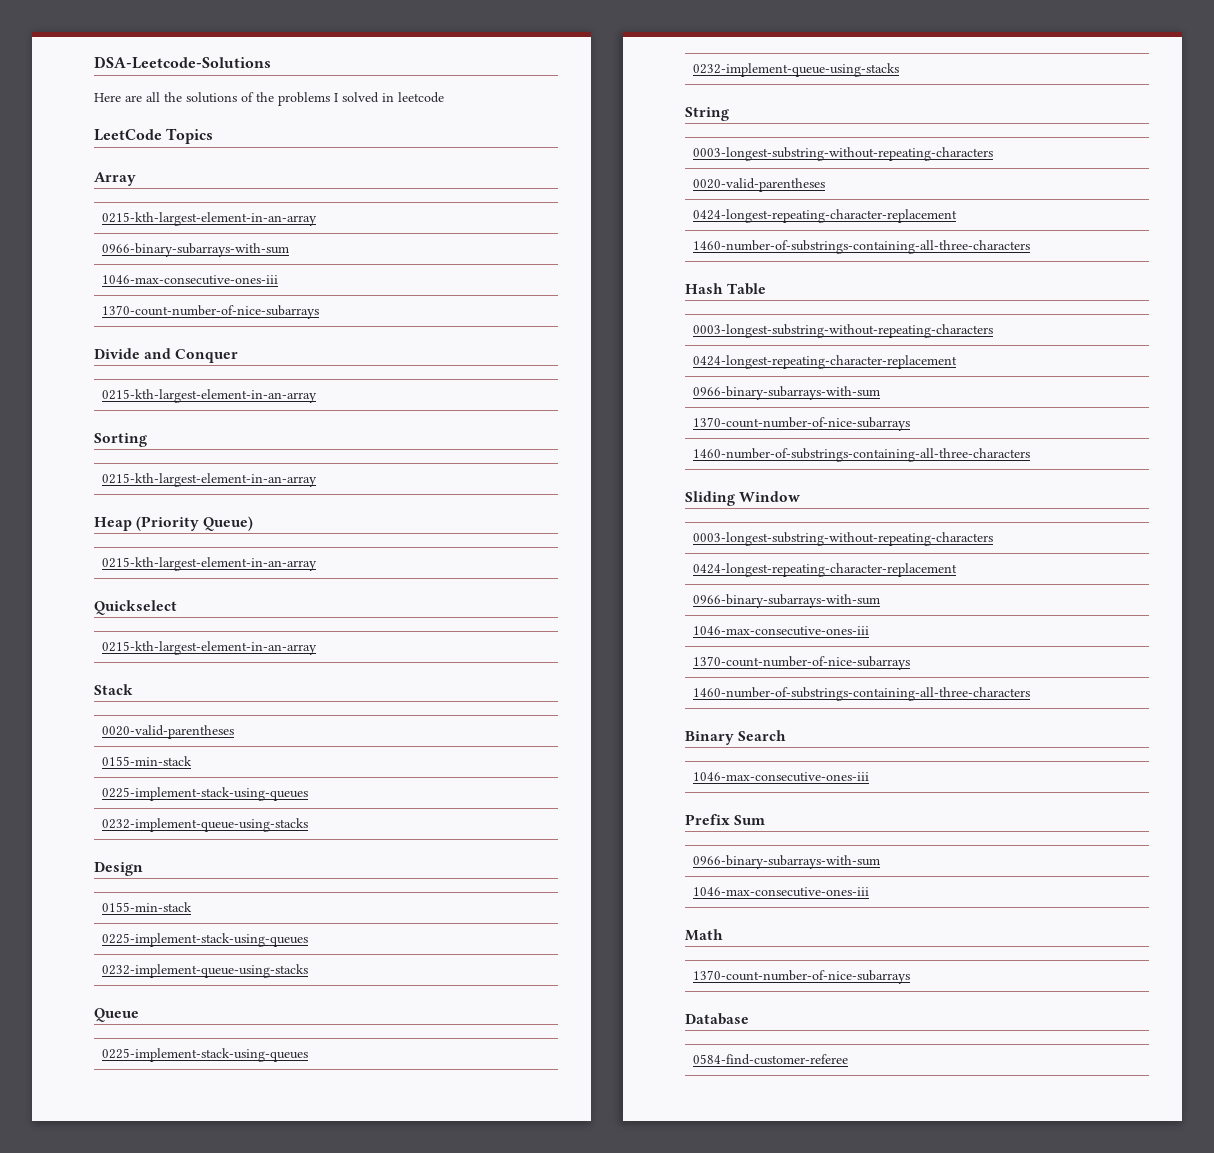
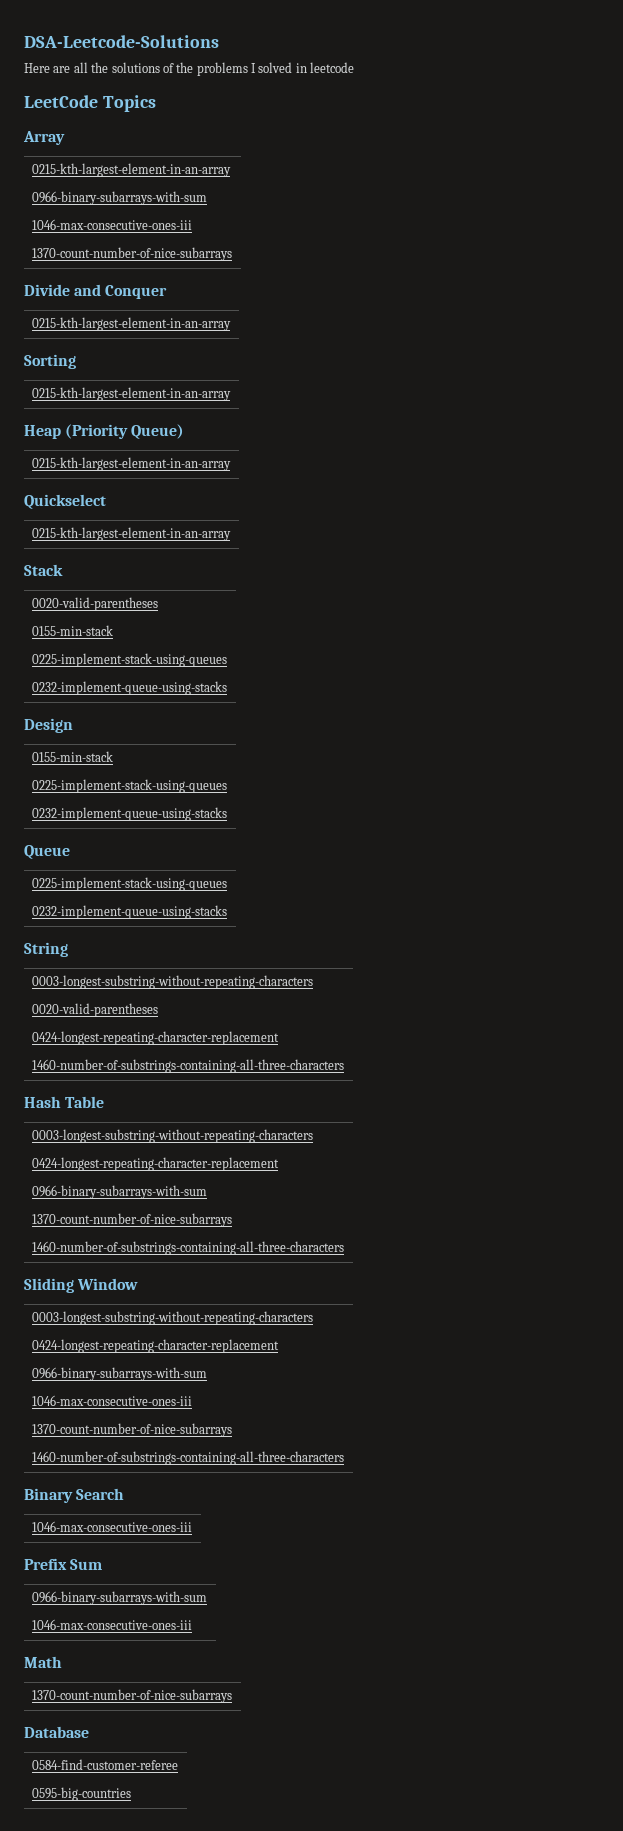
+ 0595-big-countries

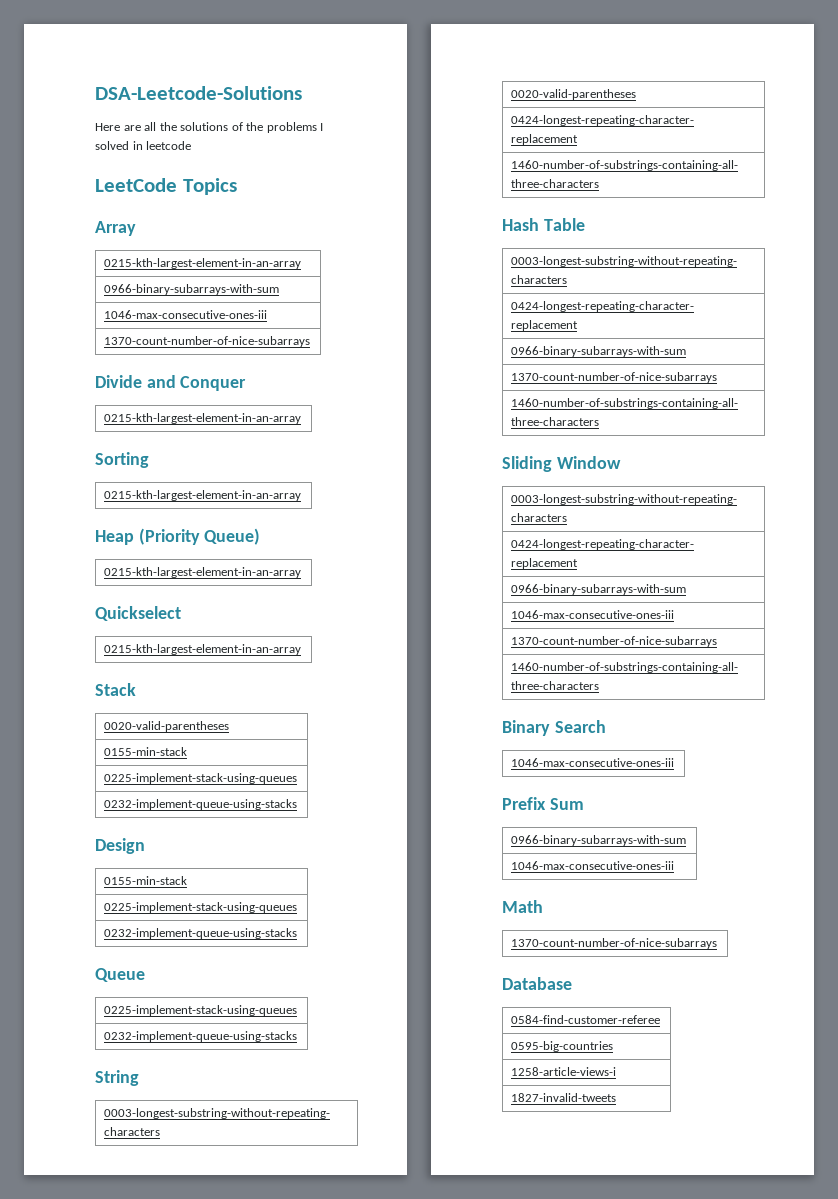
+ 1258-article-views-i
+ 1827-invalid-tweets

